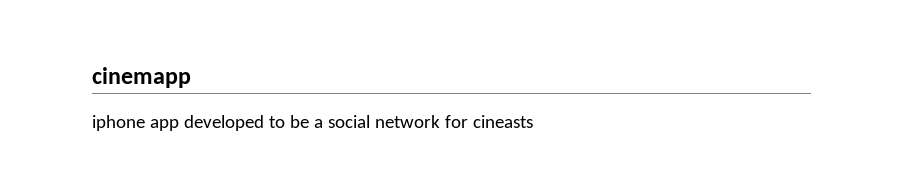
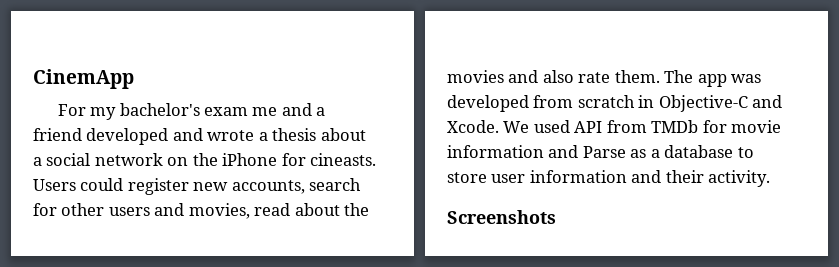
- cinemapp
- iphone app developed to be a social network for cineasts
+ CinemApp
+ For my bachelor's exam me and a friend developed and wrote a thesis about a social network on the iPhone for cineasts. Users could register new accounts, search for other users and movies, read about the movies and also rate them. The app was developed from scratch in Objective-C and Xcode. We used API from TMDb for movie information and Parse as a database to store user information and their activity.
+ Screenshots

